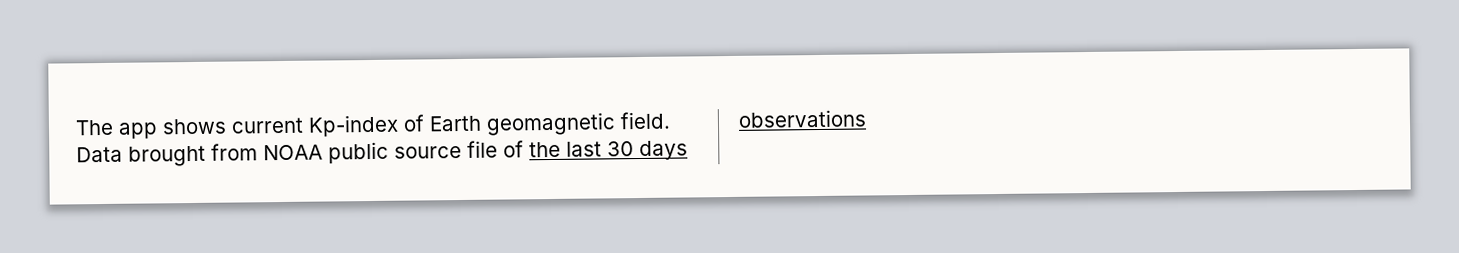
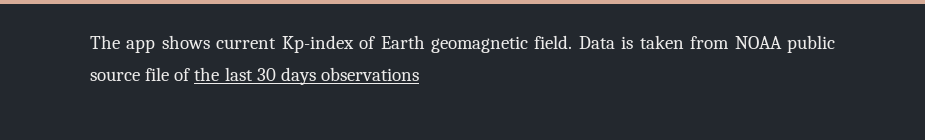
- Data brought from NOAA public source file of the last 30 days observations
+ Data is taken from NOAA public source file of the last 30 days observations

